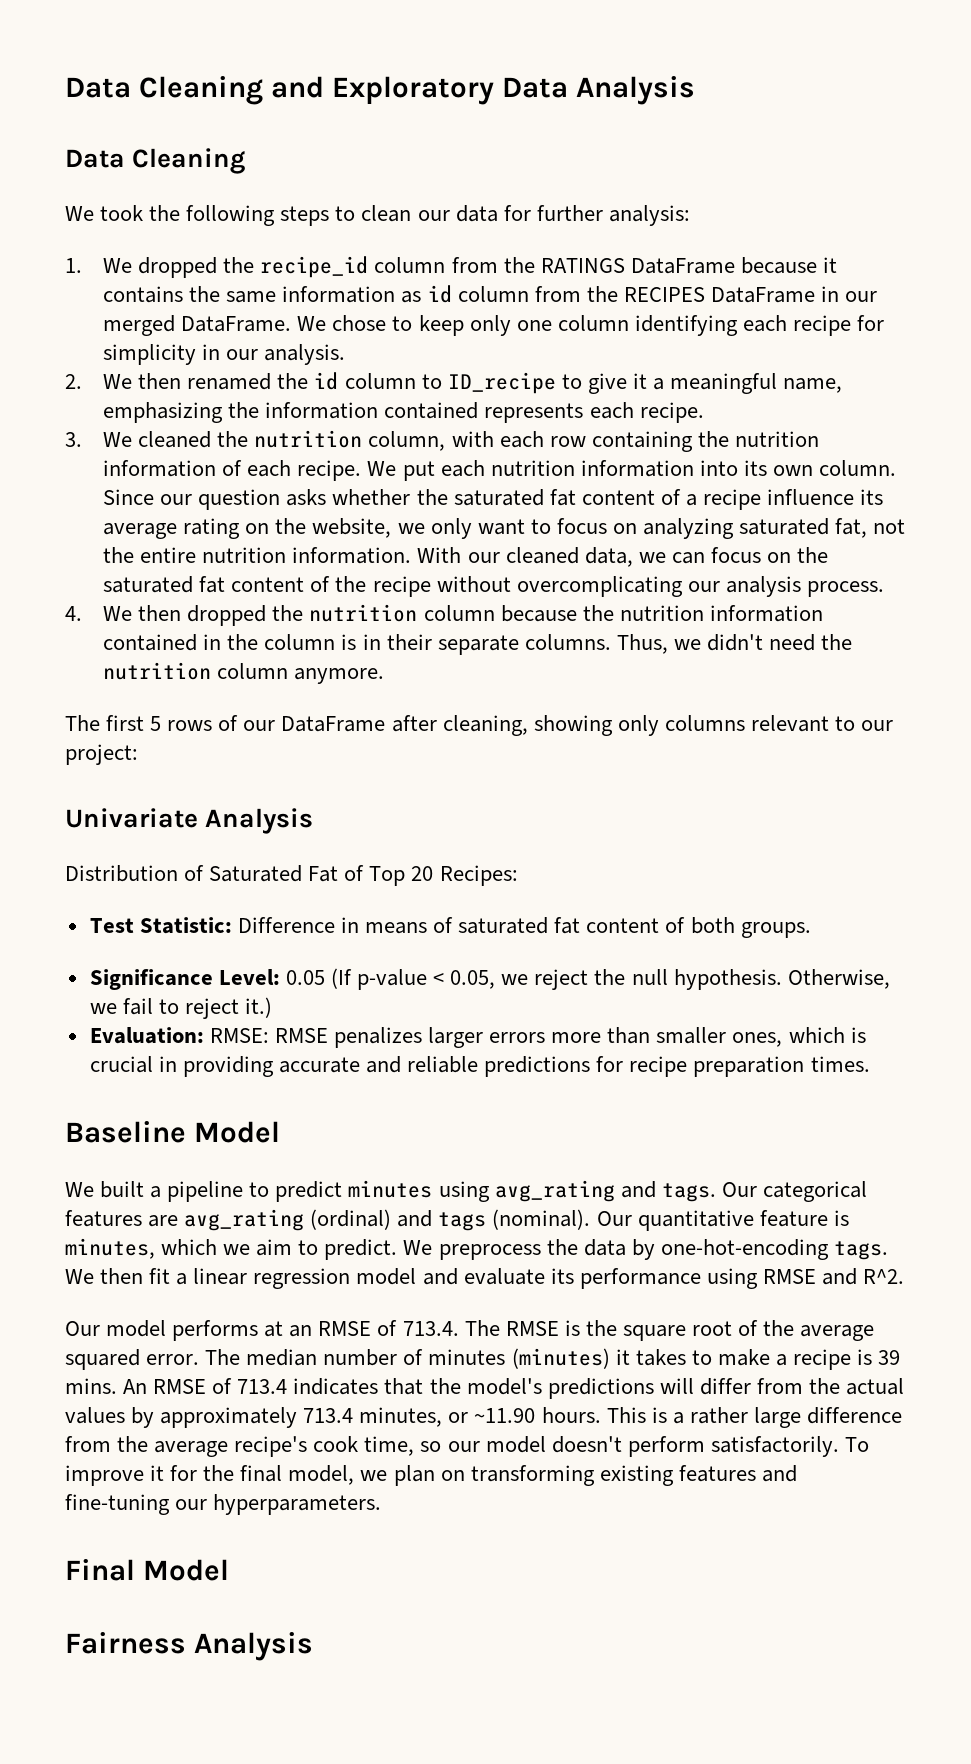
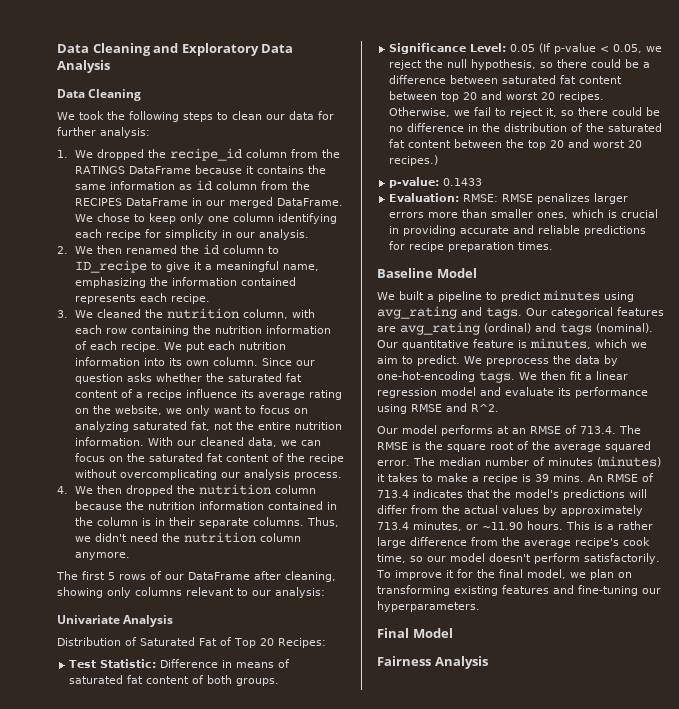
- The first 5 rows of our DataFrame after cleaning, showing only columns relevant to our project:
+ The first 5 rows of our DataFrame after cleaning, showing only columns relevant to our analysis:
- Significance Level: 0.05 (If p-value < 0.05, we reject the null hypothesis.
+ Significance Level: 0.05 (If p-value < 0.05, we reject the null hypothesis, so there could be a difference between saturated fat content between top 20 and worst 20 recipes.
- Otherwise, we fail to reject it.)
+ Otherwise, we fail to reject it, so there could be no difference in the distribution of the saturated fat content between the top 20 and worst 20 recipes.)
+ p-value: 0.1433

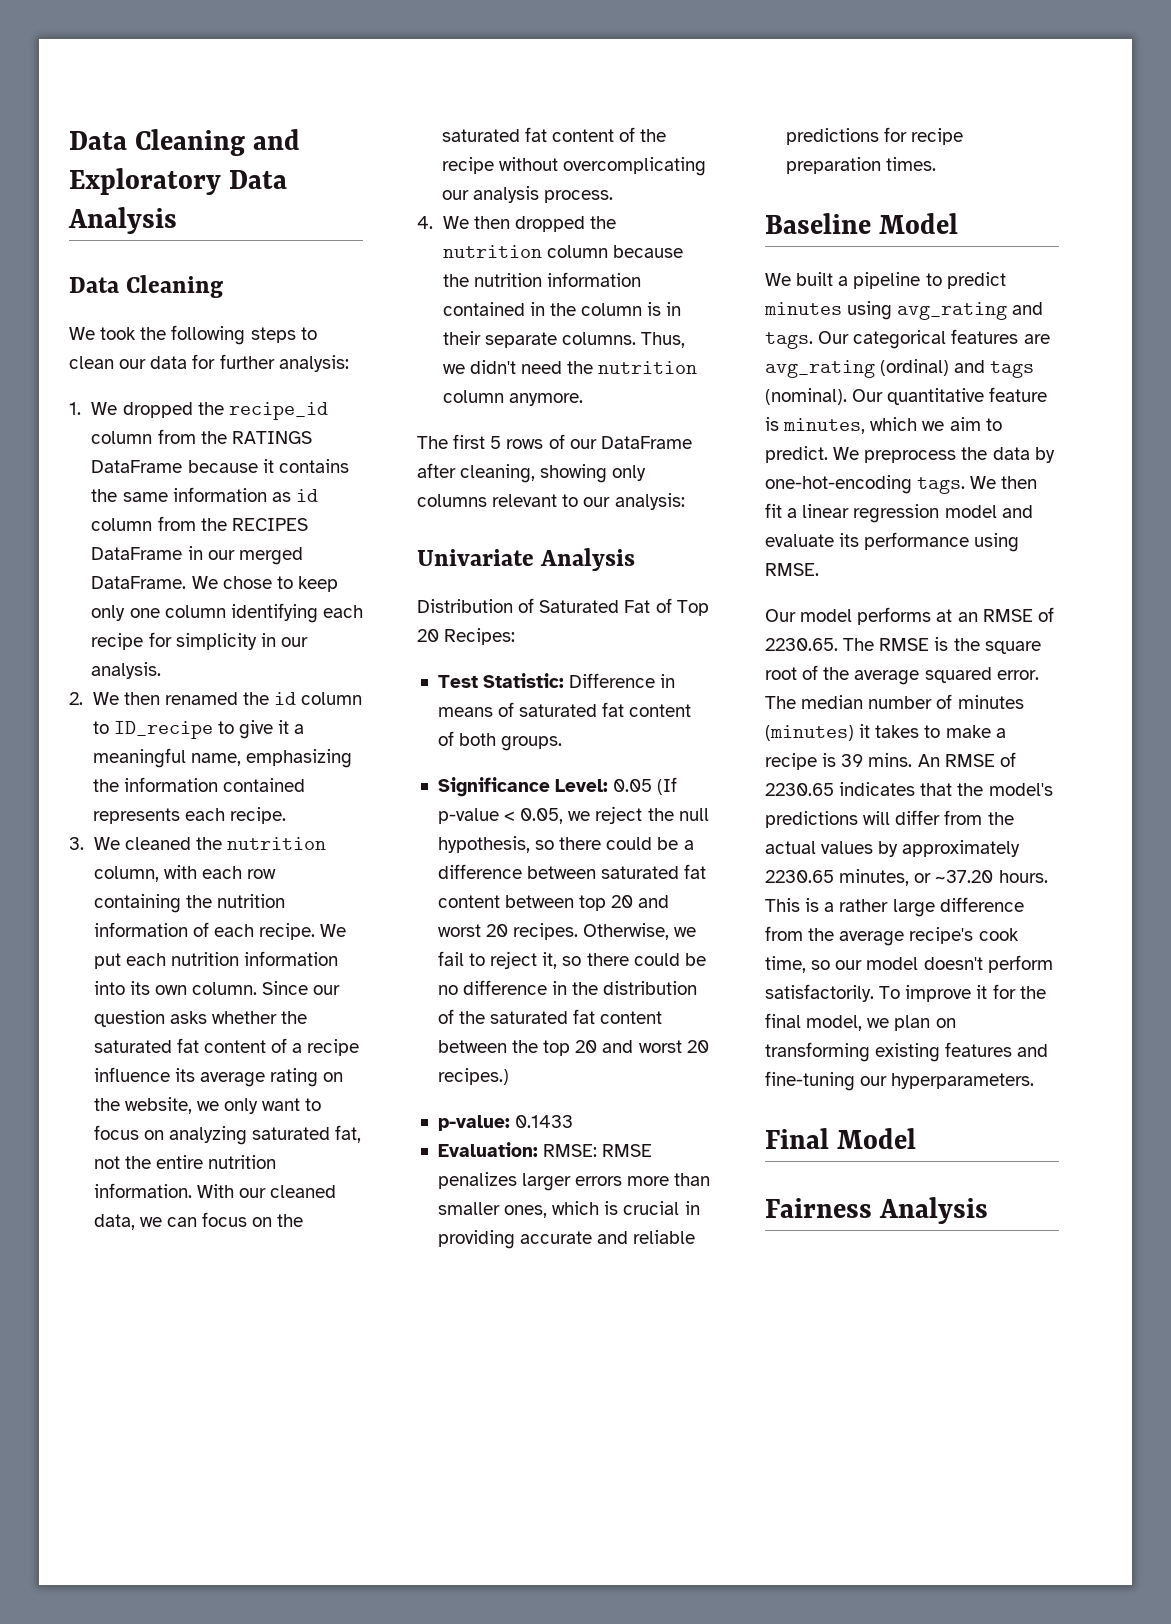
- We then fit a linear regression model and evaluate its performance using RMSE and R^2.
+ We then fit a linear regression model and evaluate its performance using RMSE.
- Our model performs at an RMSE of 713.4. The RMSE is the square root of the average squared error.
+ Our model performs at an RMSE of 2230.65. The RMSE is the square root of the average squared error.
- An RMSE of 713.4 indicates that the model's predictions will differ from the actual values by approximately 713.4 minutes, or ~11.90 hours.
+ An RMSE of 2230.65 indicates that the model's predictions will differ from the actual values by approximately 2230.65 minutes, or ~37.20 hours.

